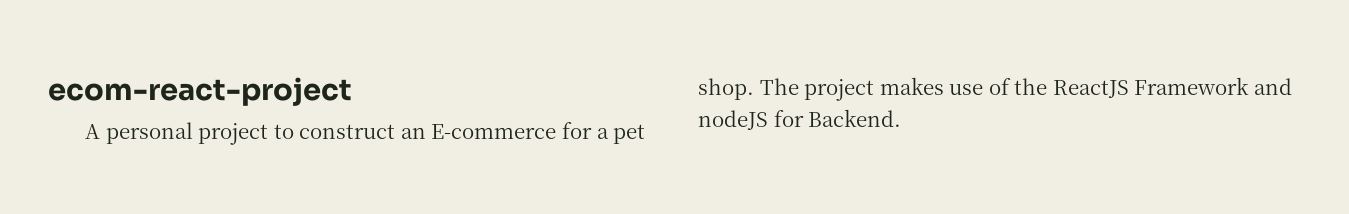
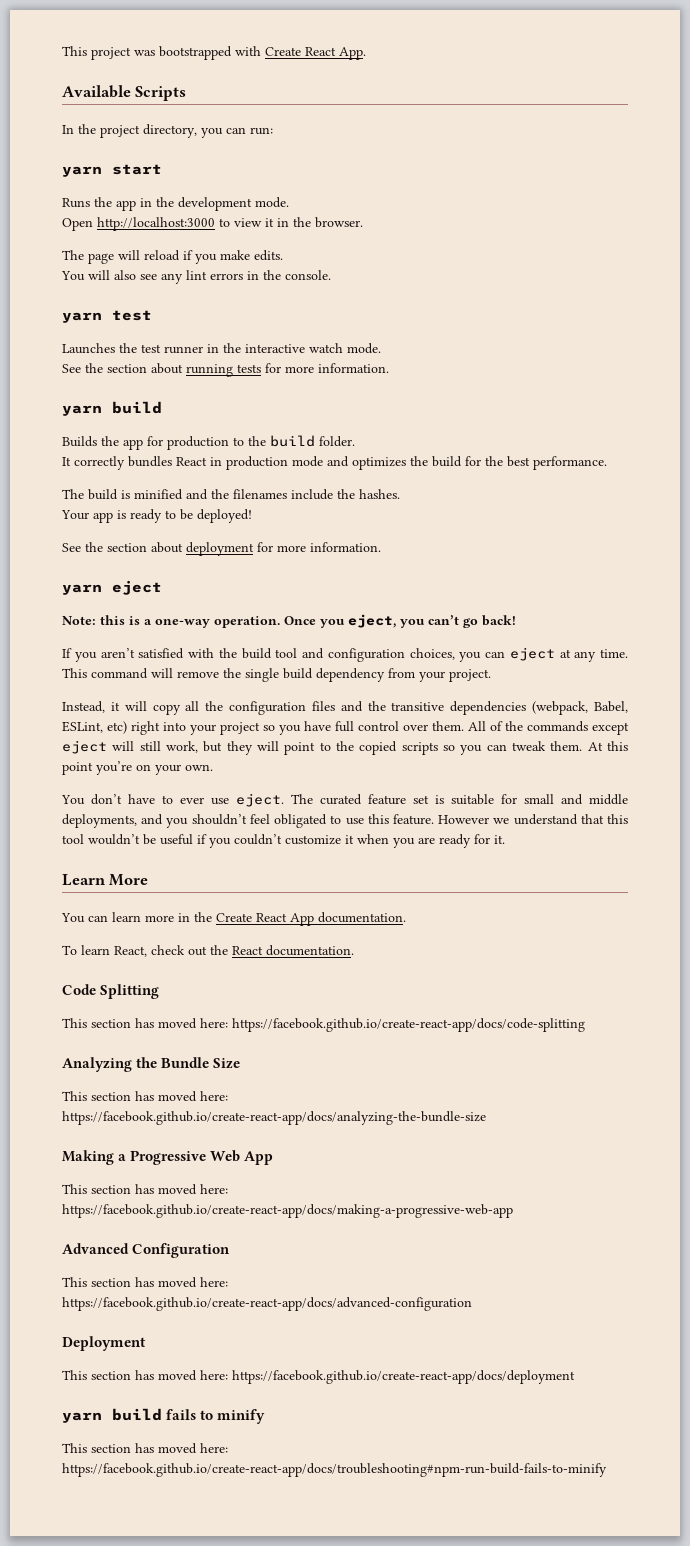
- ecom-react-project
- A personal project to construct an E-commerce for a pet shop. The project makes use of the ReactJS Framework and nodeJS for Backend.
+ This project was bootstrapped with Create React App.
+ Available Scripts
+ In the project directory, you can run:
+ yarn start
+ Runs the app in the development mode.
+ Open http://localhost:3000 to view it in the browser.
+ The page will reload if you make edits.
+ You will also see any lint errors in the console.
+ yarn test
+ Launches the test runner in the interactive watch mode.
+ See the section about running tests for more information.
+ yarn build
+ Builds the app for production to the build folder.
+ It correctly bundles React in production mode and optimizes the build for the best performance.
+ The build is minified and the filenames include the hashes.
+ Your app is ready to be deployed!
+ See the section about deployment for more information.
+ yarn eject
+ Note: this is a one-way operation. Once you eject, you can’t go back!
+ If you aren’t satisfied with the build tool and configuration choices, you can eject at any time. This command will remove the single build dependency from your project.
+ Instead, it will copy all the configuration files and the transitive dependencies (webpack, Babel, ESLint, etc) right into your project so you have full control over them. All of the commands except eject will still work, but they will point to the copied scripts so you can tweak them. At this point you’re on your own.
+ You don’t have to ever use eject. The curated feature set is suitable for small and middle deployments, and you shouldn’t feel obligated to use this feature. However we understand that this tool wouldn’t be useful if you couldn’t customize it when you are ready for it.
+ Learn More
+ You can learn more in the Create React App documentation.
+ To learn React, check out the React documentation.
+ Code Splitting
+ This section has moved here: https://facebook.github.io/create-react-app/docs/code-splitting
+ Analyzing the Bundle Size
+ This section has moved here: https://facebook.github.io/create-react-app/docs/analyzing-the-bundle-size
+ Making a Progressive Web App
+ This section has moved here: https://facebook.github.io/create-react-app/docs/making-a-progressive-web-app
+ Advanced Configuration
+ This section has moved here: https://facebook.github.io/create-react-app/docs/advanced-configuration
+ Deployment
+ This section has moved here: https://facebook.github.io/create-react-app/docs/deployment
+ yarn build fails to minify
+ This section has moved here: https://facebook.github.io/create-react-app/docs/troubleshooting#npm-run-build-fails-to-minify

